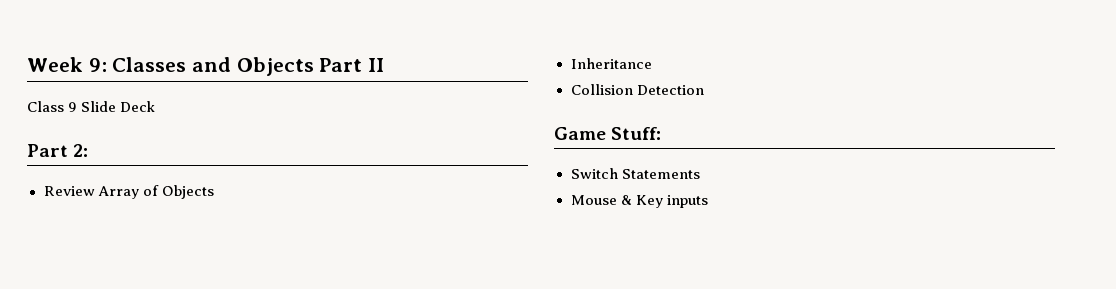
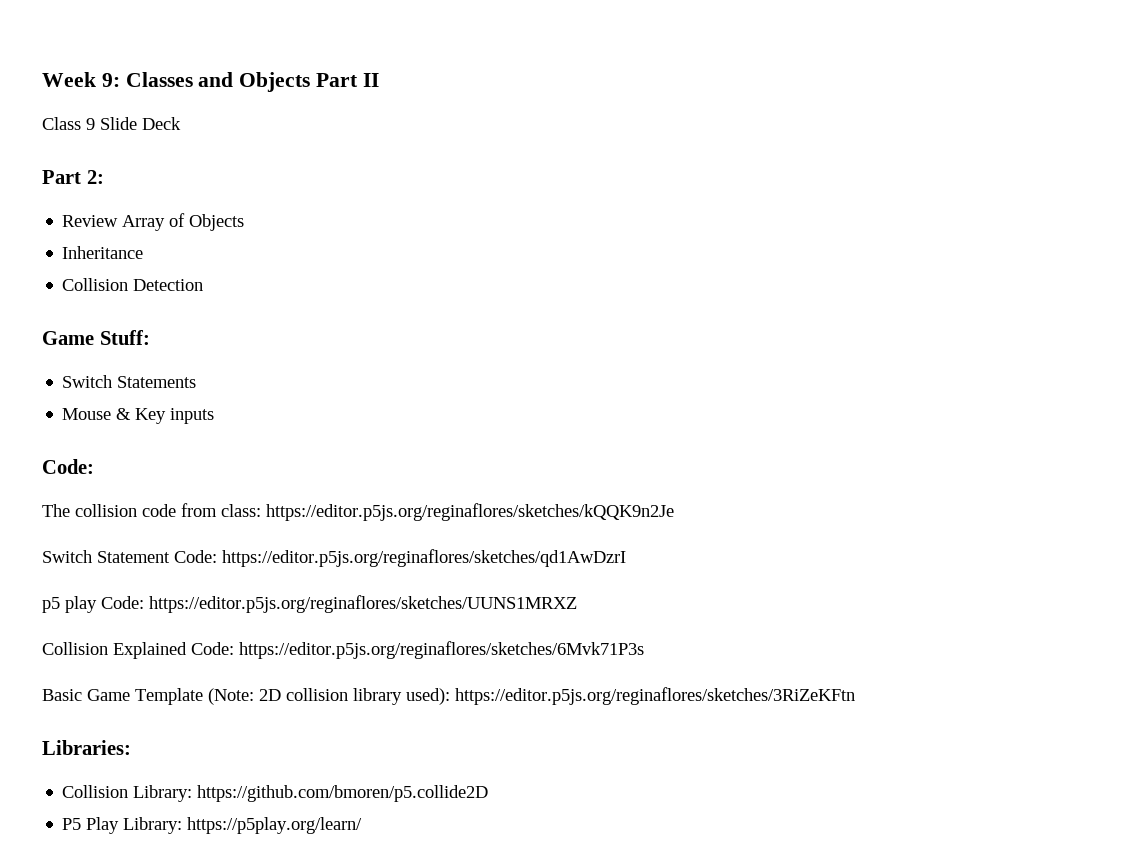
  Mouse & Key inputs
+ Code:
+ The collision code from class: https://editor.p5js.org/reginaflores/sketches/kQQK9n2Je
+ Switch Statement Code: https://editor.p5js.org/reginaflores/sketches/qd1AwDzrI
+ p5 play Code: https://editor.p5js.org/reginaflores/sketches/UUNS1MRXZ
+ Collision Explained Code: https://editor.p5js.org/reginaflores/sketches/6Mvk71P3s
+ Basic Game Template (Note: 2D collision library used): https://editor.p5js.org/reginaflores/sketches/3RiZeKFtn
+ Libraries:
+ Collision Library: https://github.com/bmoren/p5.collide2D
+ P5 Play Library: https://p5play.org/learn/

